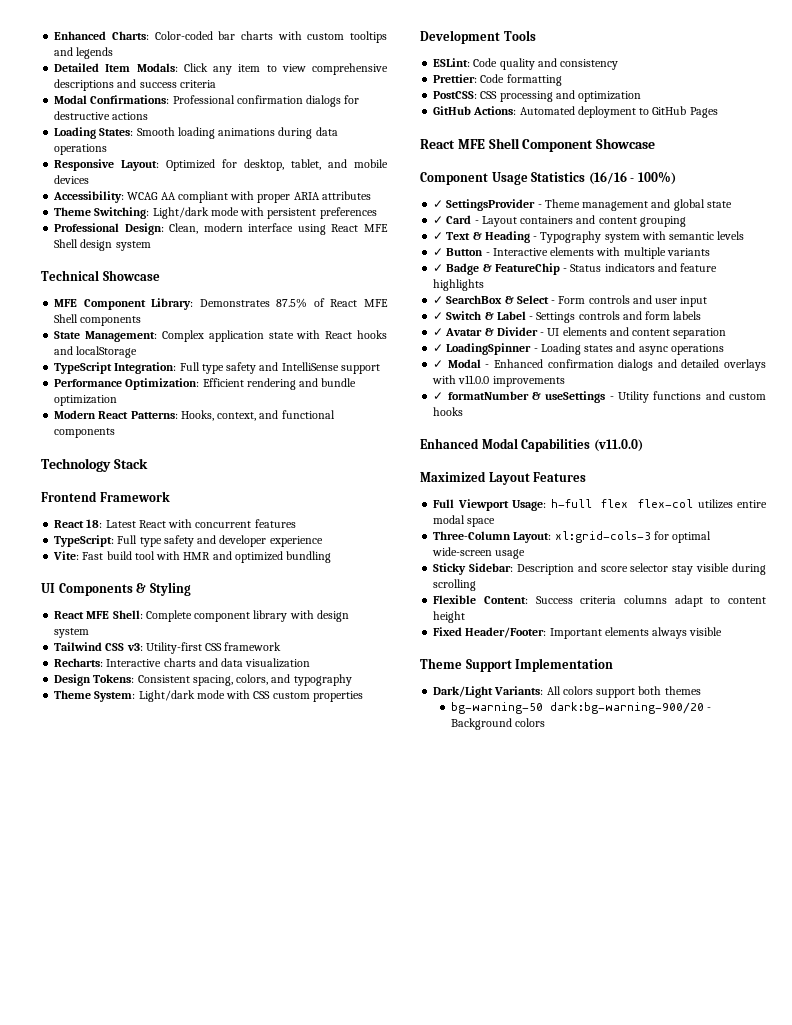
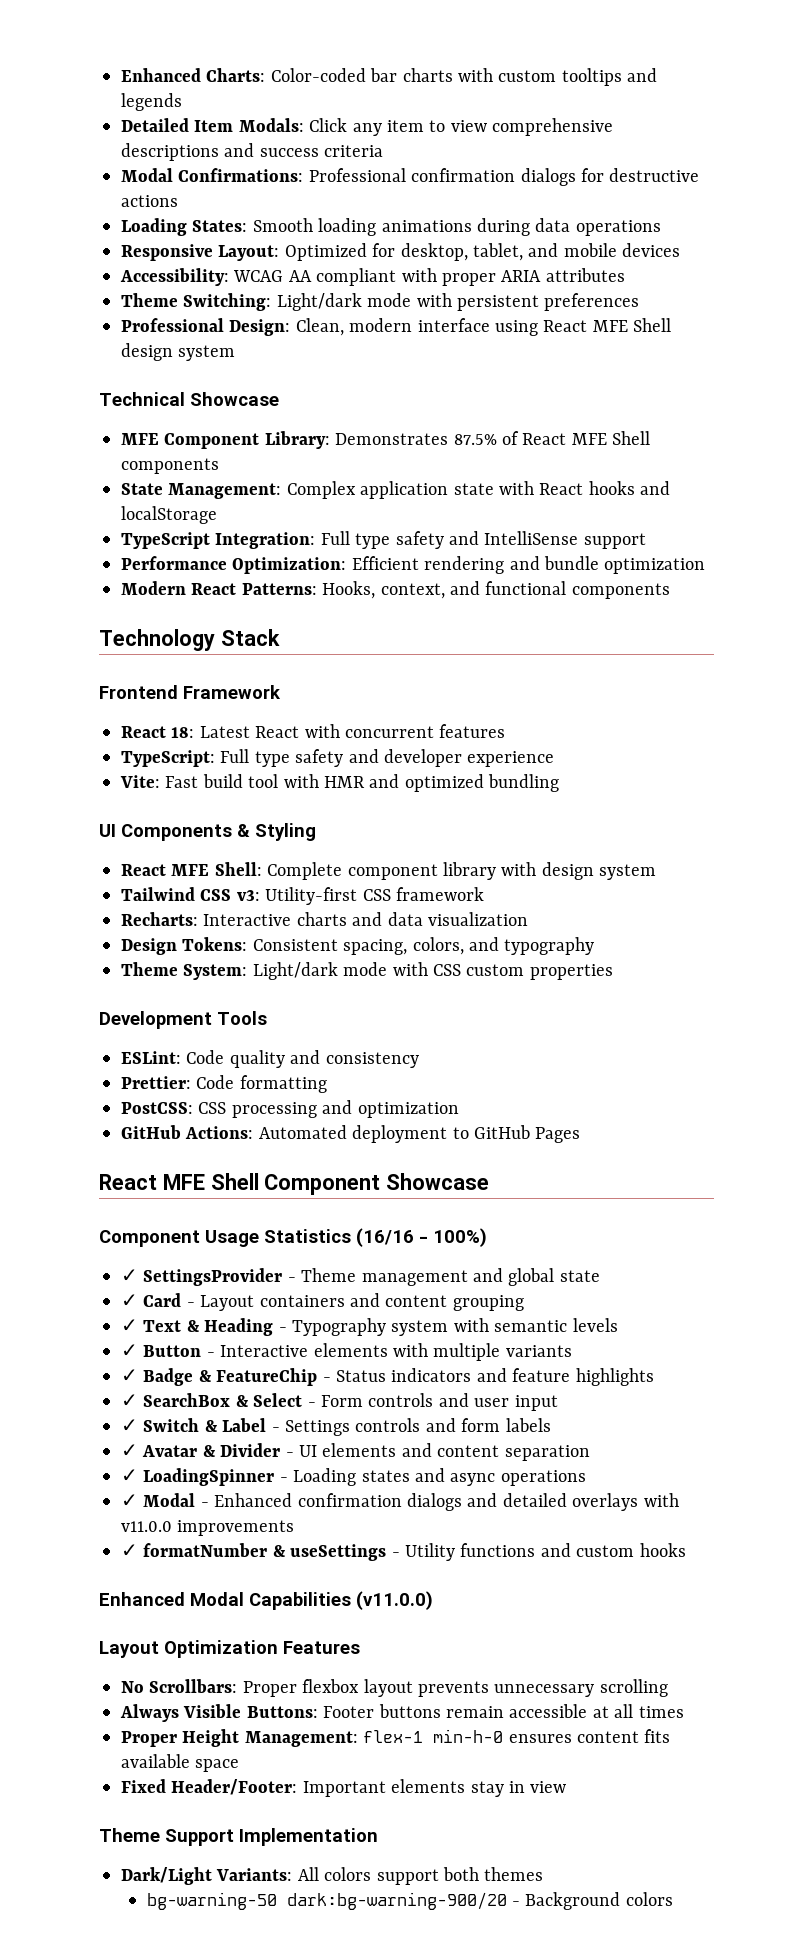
- Maximized Layout Features
+ Layout Optimization Features
- Full Viewport Usage: h-full flex flex-col utilizes entire modal space
- Three-Column Layout: xl:grid-cols-3 for optimal wide-screen usage
- Sticky Sidebar: Description and score selector stay visible during scrolling
- Flexible Content: Success criteria columns adapt to content height
+ No Scrollbars: Proper flexbox layout prevents unnecessary scrolling
+ Always Visible Buttons: Footer buttons remain accessible at all times
+ Proper Height Management: flex-1 min-h-0 ensures content fits available space
- Fixed Header/Footer: Important elements always visible
+ Fixed Header/Footer: Important elements stay in view

